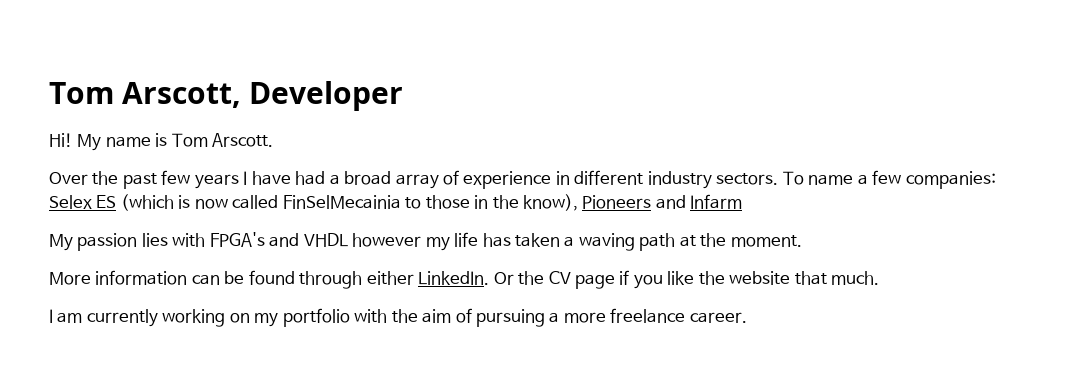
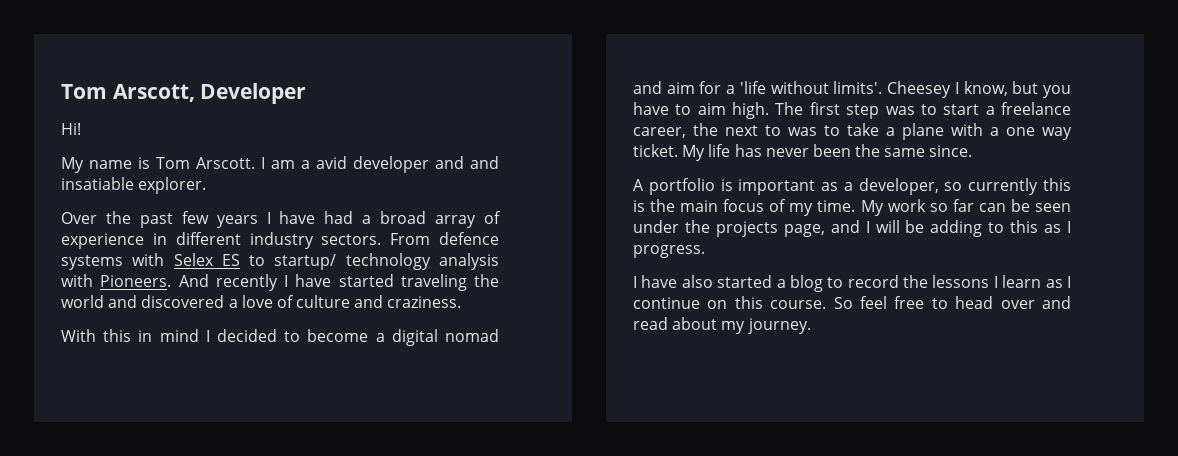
- Hi! My name is Tom Arscott.
+ Hi!
+ My name is Tom Arscott. I am a avid developer and and insatiable explorer.
- To name a few companies: Selex ES (which is now called FinSelMecainia to those in the know), Pioneers and Infarm
- My passion lies with FPGA's and VHDL however my life has taken a waving path at the moment.
- More information can be found through either LinkedIn. Or the CV page if you like the website that much.
- I am currently working on my portfolio with the aim of pursuing a more freelance career.
+ From defence systems with Selex ES to startup/ technology analysis with Pioneers. And recently I have started traveling the world and discovered a love of culture and craziness.
+ With this in mind I decided to become a digital nomad and aim for a 'life without limits'. Cheesey I know, but you have to aim high. The first step was to start a freelance career, the next to was to take a plane with a one way ticket. My life has never been the same since.
+ A portfolio is important as a developer, so currently this is the main focus of my time. My work so far can be seen under the projects page, and I will be adding to this as I progress.
+ I have also started a blog to record the lessons I learn as I continue on this course. So feel free to head over and read about my journey.

